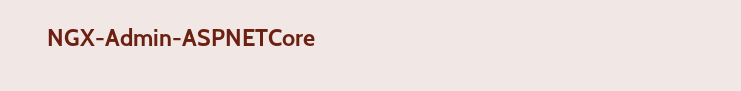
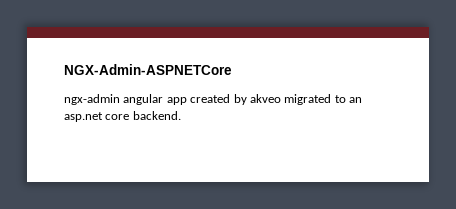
+ ngx-admin angular app created by akveo migrated to an asp.net core backend.

